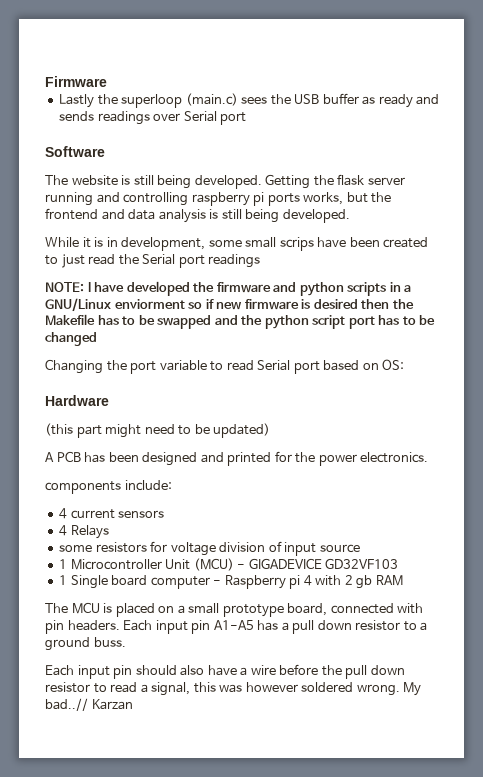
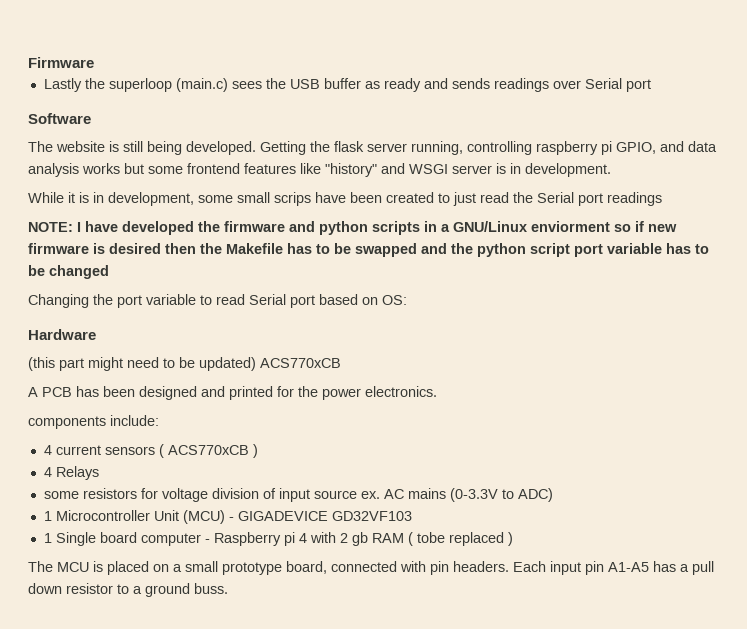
- Getting the flask server running and controlling raspberry pi ports works, but the frontend and data analysis is still being developed.
+ Getting the flask server running, controlling raspberry pi GPIO, and data analysis works but some frontend features like "history" and WSGI server is in development.
- NOTE: I have developed the firmware and python scripts in a GNU/Linux enviorment so if new firmware is desired then the Makefile has to be swapped and the python script port has to be changed
+ NOTE: I have developed the firmware and python scripts in a GNU/Linux enviorment so if new firmware is desired then the Makefile has to be swapped and the python script port variable has to be changed
- (this part might need to be updated)
+ (this part might need to be updated) ACS770xCB
- 4 current sensors
+ 4 current sensors ( ACS770xCB )
- some resistors for voltage division of input source
+ some resistors for voltage division of input source ex. AC mains (0-3.3V to ADC)
- 1 Single board computer - Raspberry pi 4 with 2 gb RAM
+ 1 Single board computer - Raspberry pi 4 with 2 gb RAM ( tobe replaced )
- Each input pin should also have a wire before the pull down resistor to read a signal, this was however soldered wrong. My bad..// Karzan

